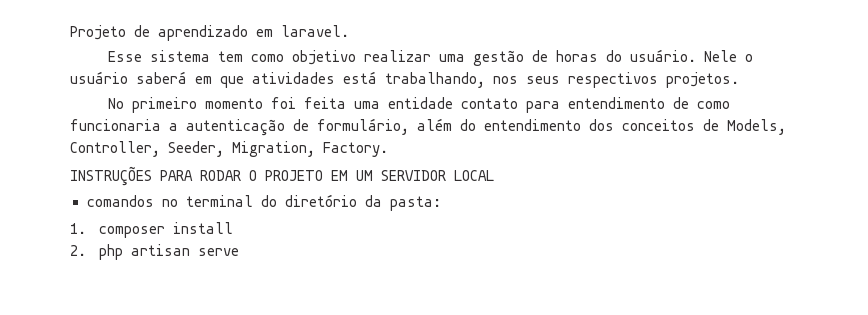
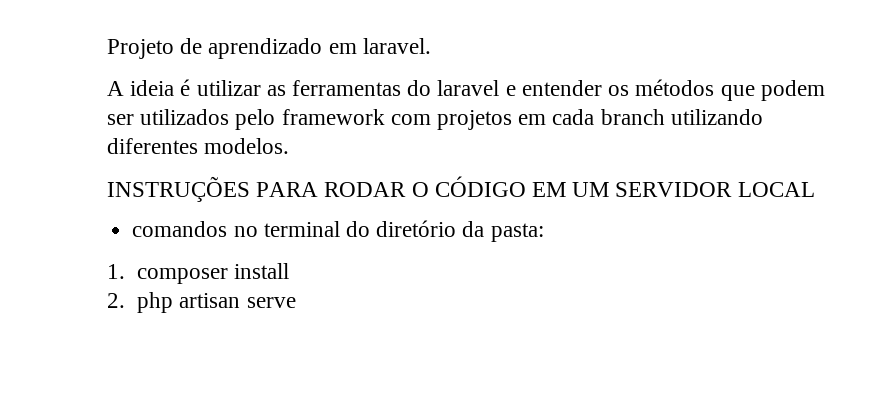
- Esse sistema tem como objetivo realizar uma gestão de horas do usuário. Nele o usuário saberá em que atividades está trabalhando, nos seus respectivos projetos.
- No primeiro momento foi feita uma entidade contato para entendimento de como funcionaria a autenticação de formulário, além do entendimento dos conceitos de Models, Controller, Seeder, Migration, Factory.
+ A ideia é utilizar as ferramentas do laravel e entender os métodos que podem ser utilizados pelo framework com projetos em cada branch utilizando diferentes modelos.
- INSTRUÇÕES PARA RODAR O PROJETO EM UM SERVIDOR LOCAL
+ INSTRUÇÕES PARA RODAR O CÓDIGO EM UM SERVIDOR LOCAL

